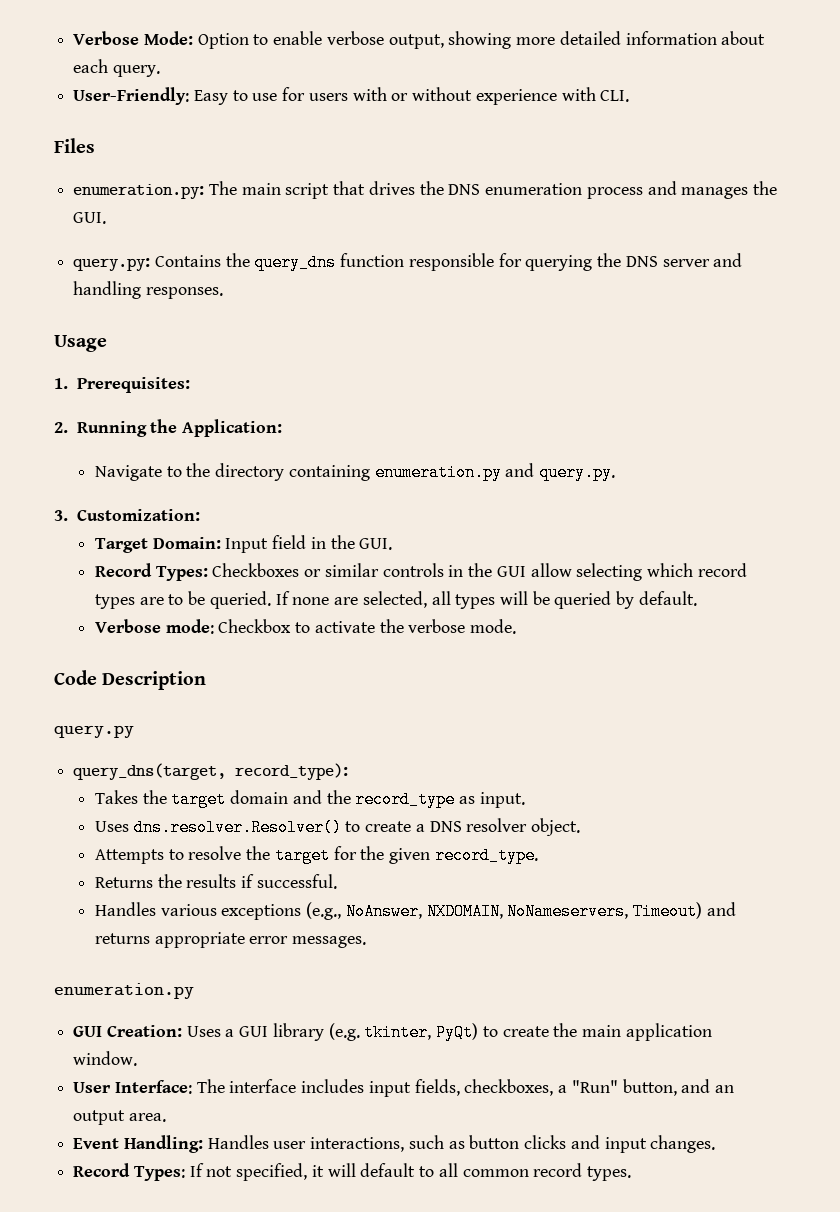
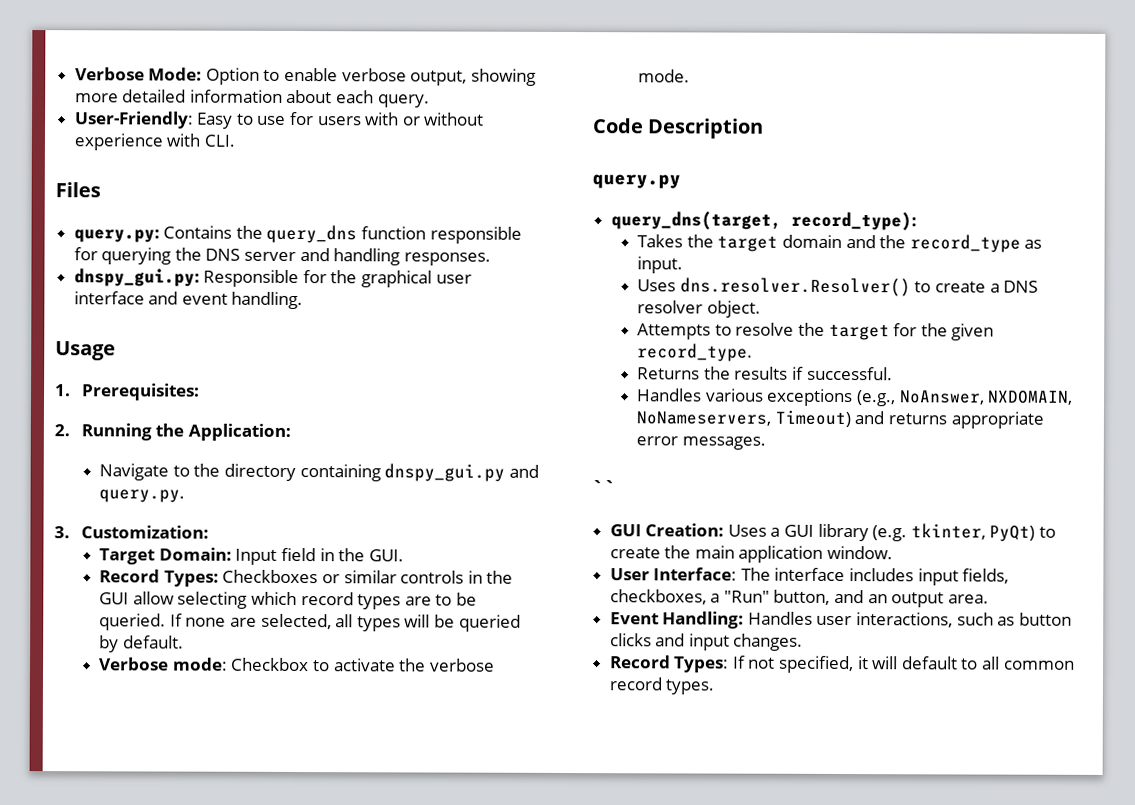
- enumeration.py: The main script that drives the DNS enumeration process and manages the GUI.
+ dnspy_gui.py: Responsible for the graphical user interface and event handling.
- Navigate to the directory containing enumeration.py and query.py.
+ Navigate to the directory containing dnspy_gui.py and query.py.
  Handles various exceptions (e.g., NoAnswer, NXDOMAIN, NoNameservers, Timeout) and returns appropriate error messages.
- enumeration.py
+ ``

